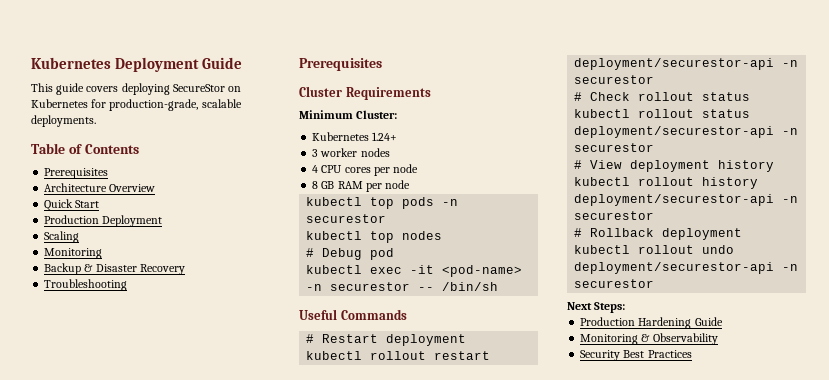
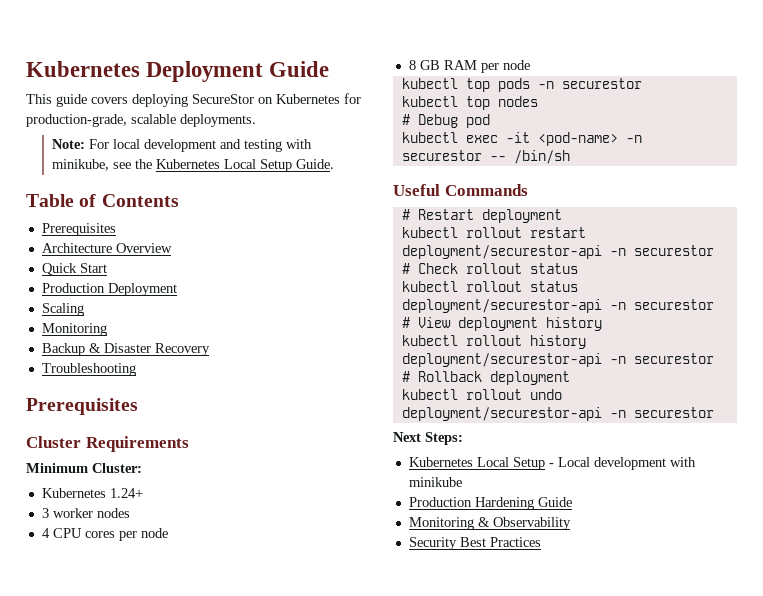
+ Note: For local development and testing with minikube, see the Kubernetes Local Setup Guide.
+ Kubernetes Local Setup - Local development with minikube

